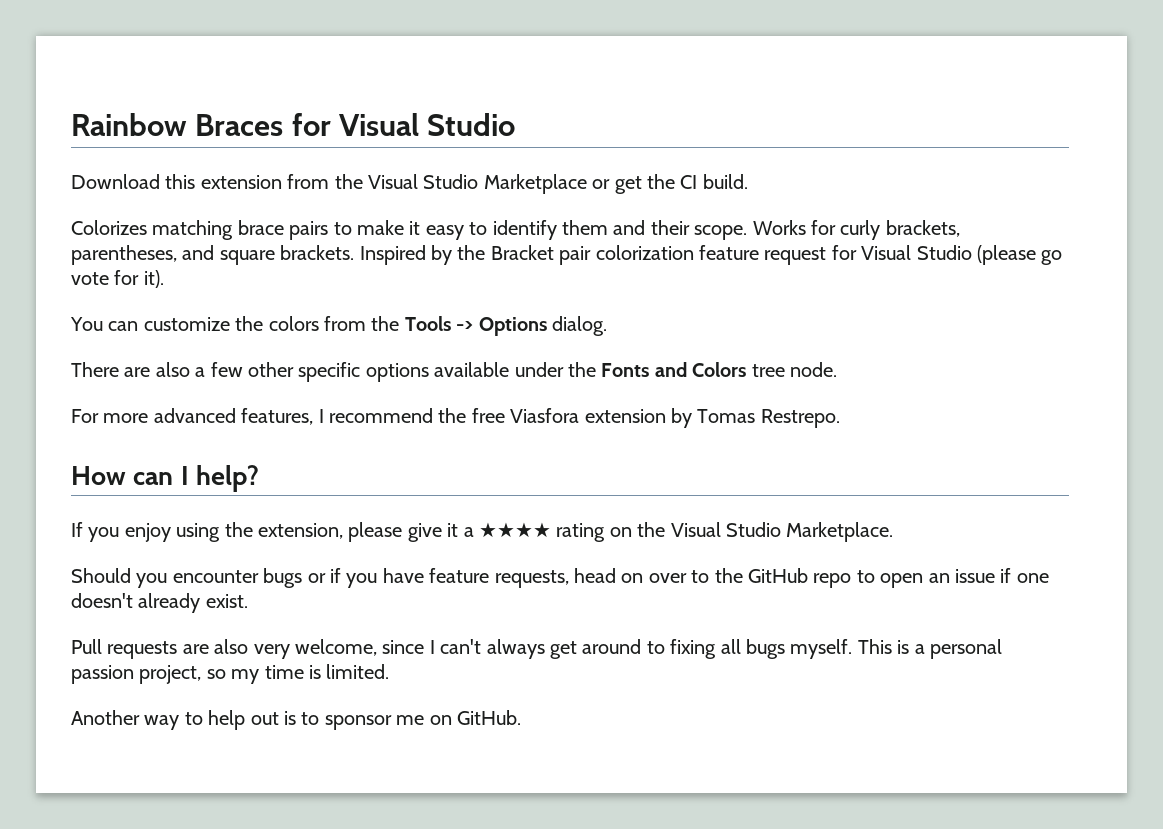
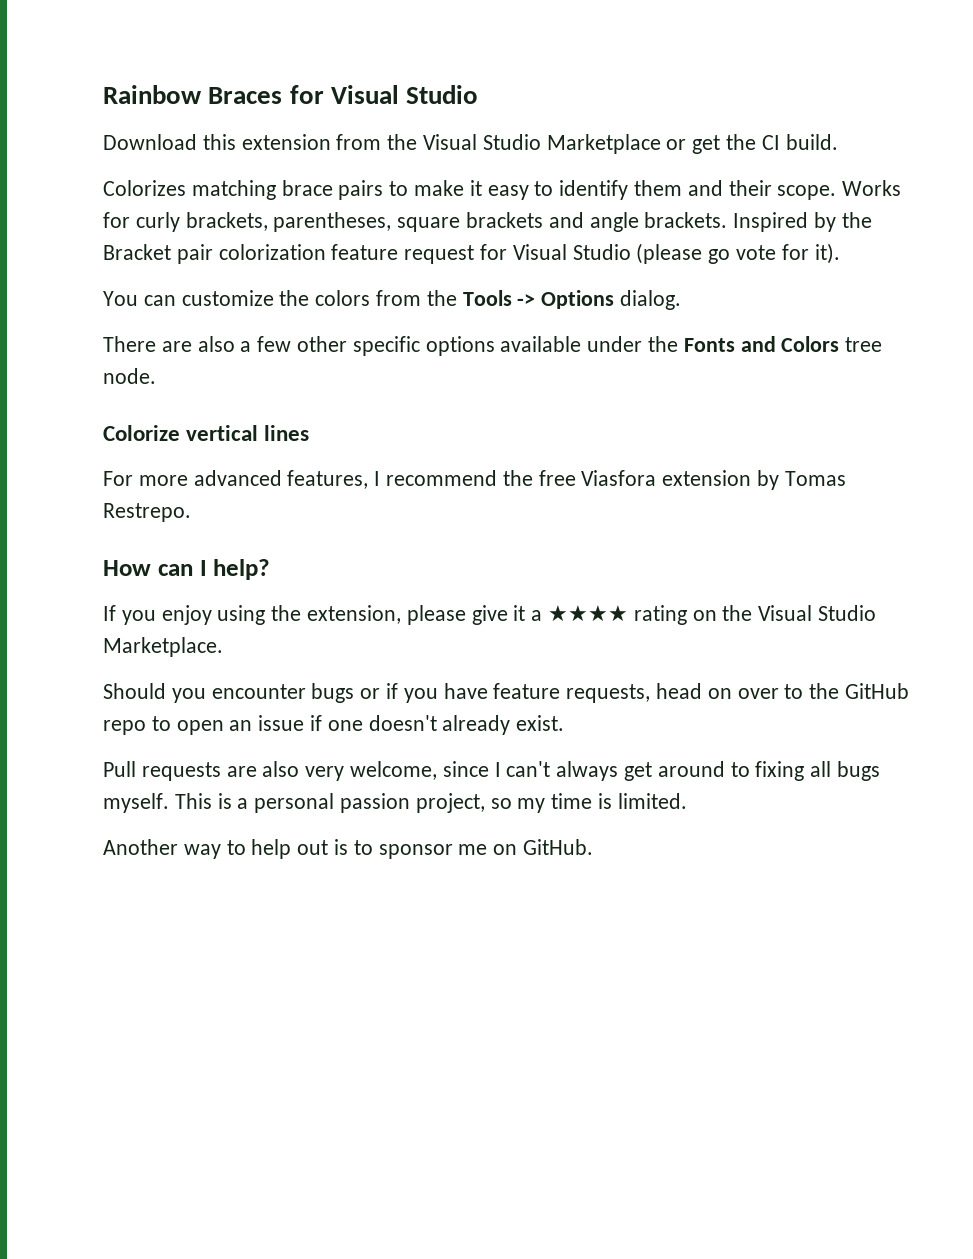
- Works for curly brackets, parentheses, and square brackets.
+ Works for curly brackets, parentheses, square brackets and angle brackets.
+ Colorize vertical lines

